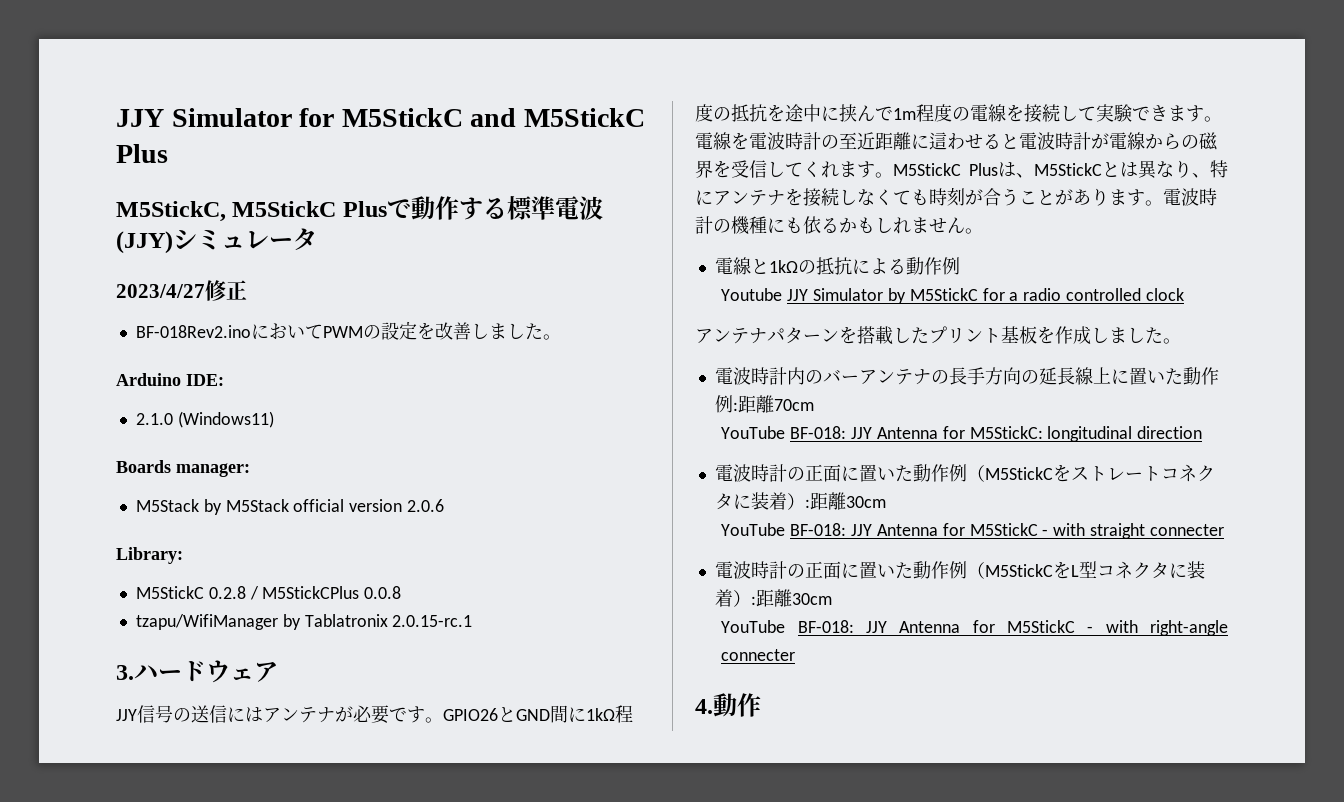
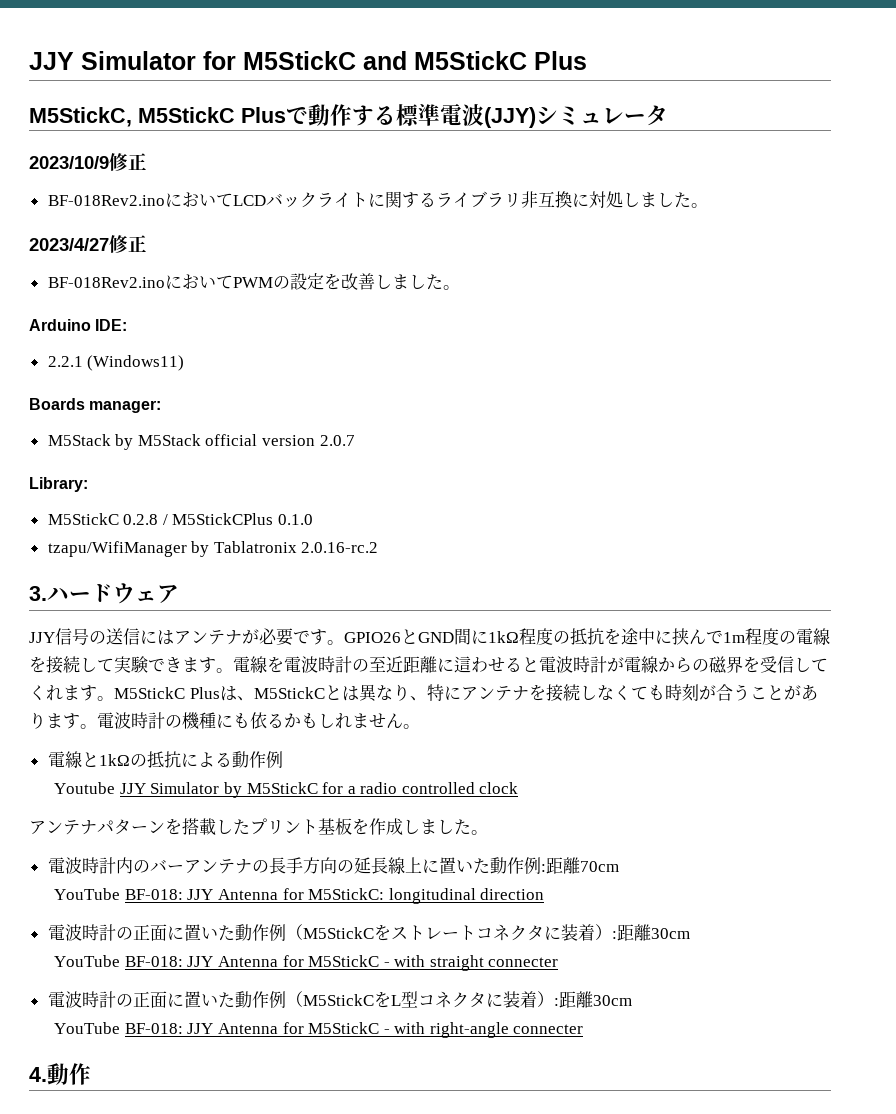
+ 2023/10/9修正
+ BF-018Rev2.inoにおいてLCDバックライトに関するライブラリ非互換に対処しました。
- 2.1.0 (Windows11)
+ 2.2.1 (Windows11)
- M5Stack by M5Stack official version 2.0.6
+ M5Stack by M5Stack official version 2.0.7
- M5StickC 0.2.8 / M5StickCPlus 0.0.8
+ M5StickC 0.2.8 / M5StickCPlus 0.1.0
- tzapu/WifiManager by Tablatronix 2.0.15-rc.1
+ tzapu/WifiManager by Tablatronix 2.0.16-rc.2

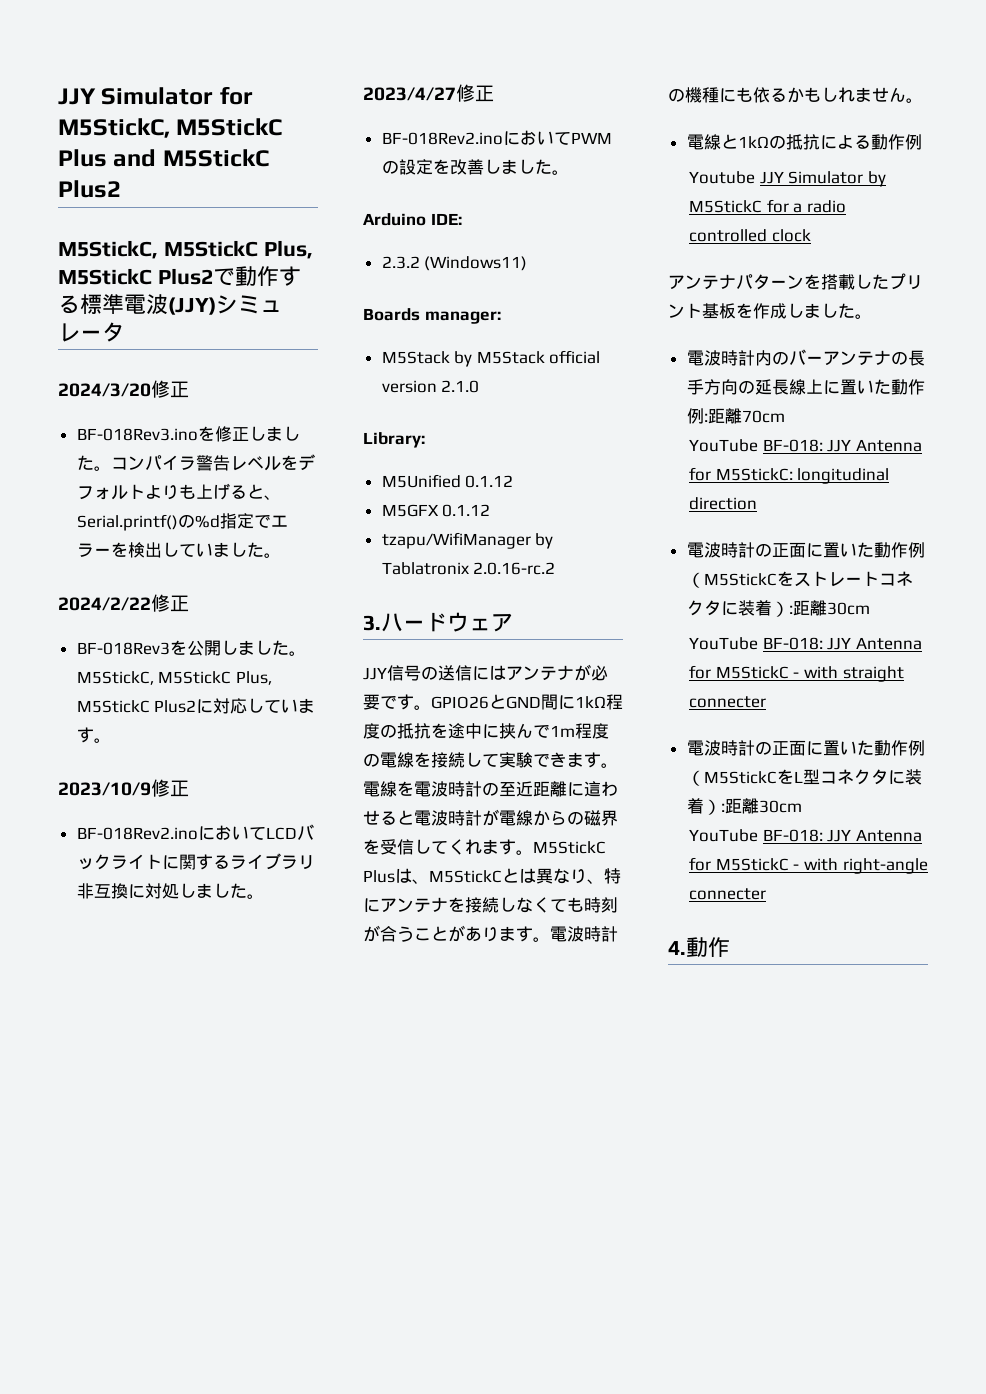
- JJY Simulator for M5StickC and M5StickC Plus
- M5StickC, M5StickC Plusで動作する標準電波(JJY)シミュレータ
+ JJY Simulator for M5StickC, M5StickC Plus and M5StickC Plus2
+ M5StickC, M5StickC Plus, M5StickC Plus2で動作する標準電波(JJY)シミュレータ
+ 2024/3/20修正
+ BF-018Rev3.inoを修正しました。コンパイラ警告レベルをデフォルトよりも上げると、Serial.printf()の%d指定でエラーを検出していました。
+ 2024/2/22修正
+ BF-018Rev3を公開しました。M5StickC, M5StickC Plus, M5StickC Plus2に対応しています。
- 2.2.1 (Windows11)
+ 2.3.2 (Windows11)
- M5Stack by M5Stack official version 2.0.7
+ M5Stack by M5Stack official version 2.1.0
- M5StickC 0.2.8 / M5StickCPlus 0.1.0
+ M5Unified 0.1.12
+ M5GFX 0.1.12

